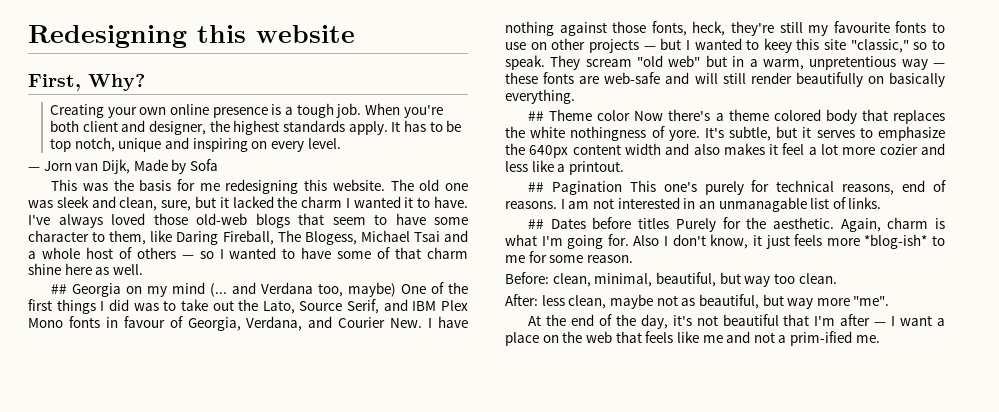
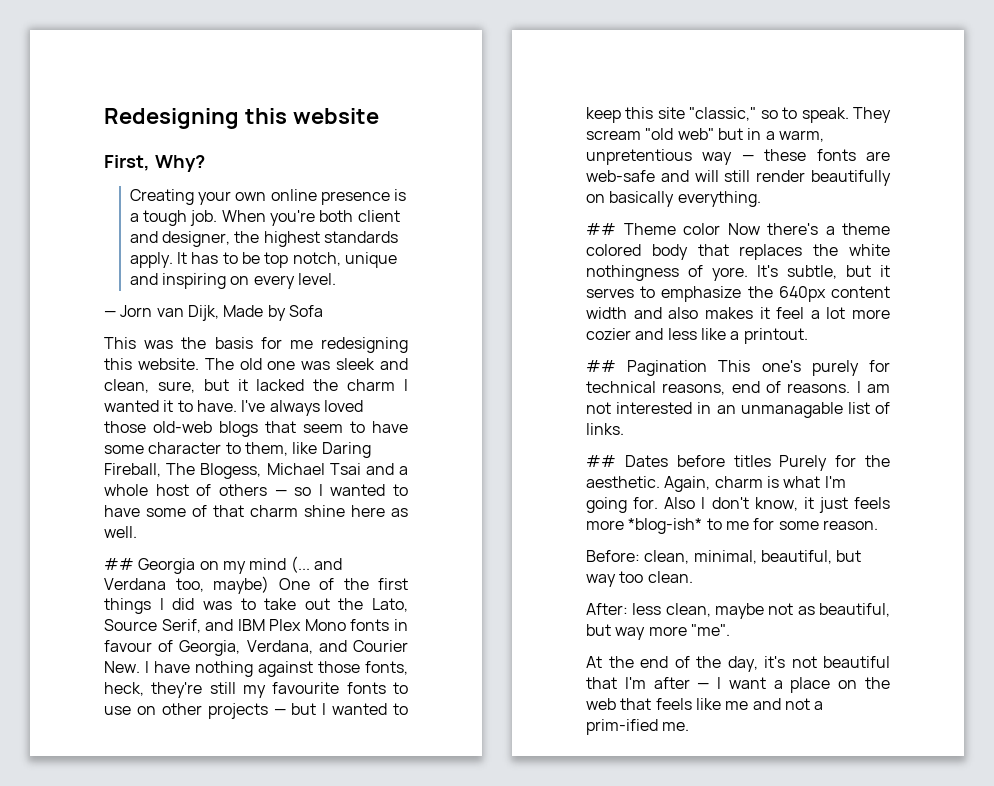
- ## Georgia on my mind (... and Verdana too, maybe) One of the first things I did was to take out the Lato, Source Serif, and IBM Plex Mono fonts in favour of Georgia, Verdana, and Courier New. I have nothing against those fonts, heck, they're still my favourite fonts to use on other projects — but I wanted to keey this site "classic," so to speak.
+ ## Georgia on my mind (... and Verdana too, maybe) One of the first things I did was to take out the Lato, Source Serif, and IBM Plex Mono fonts in favour of Georgia, Verdana, and Courier New. I have nothing against those fonts, heck, they're still my favourite fonts to use on other projects — but I wanted to keep this site "classic," so to speak.

